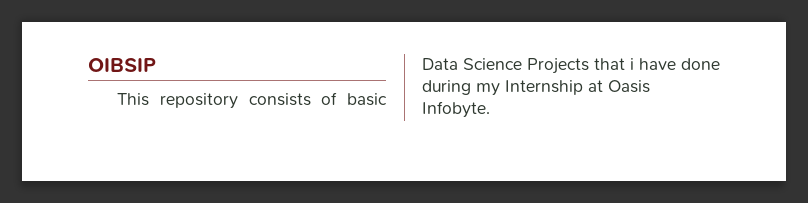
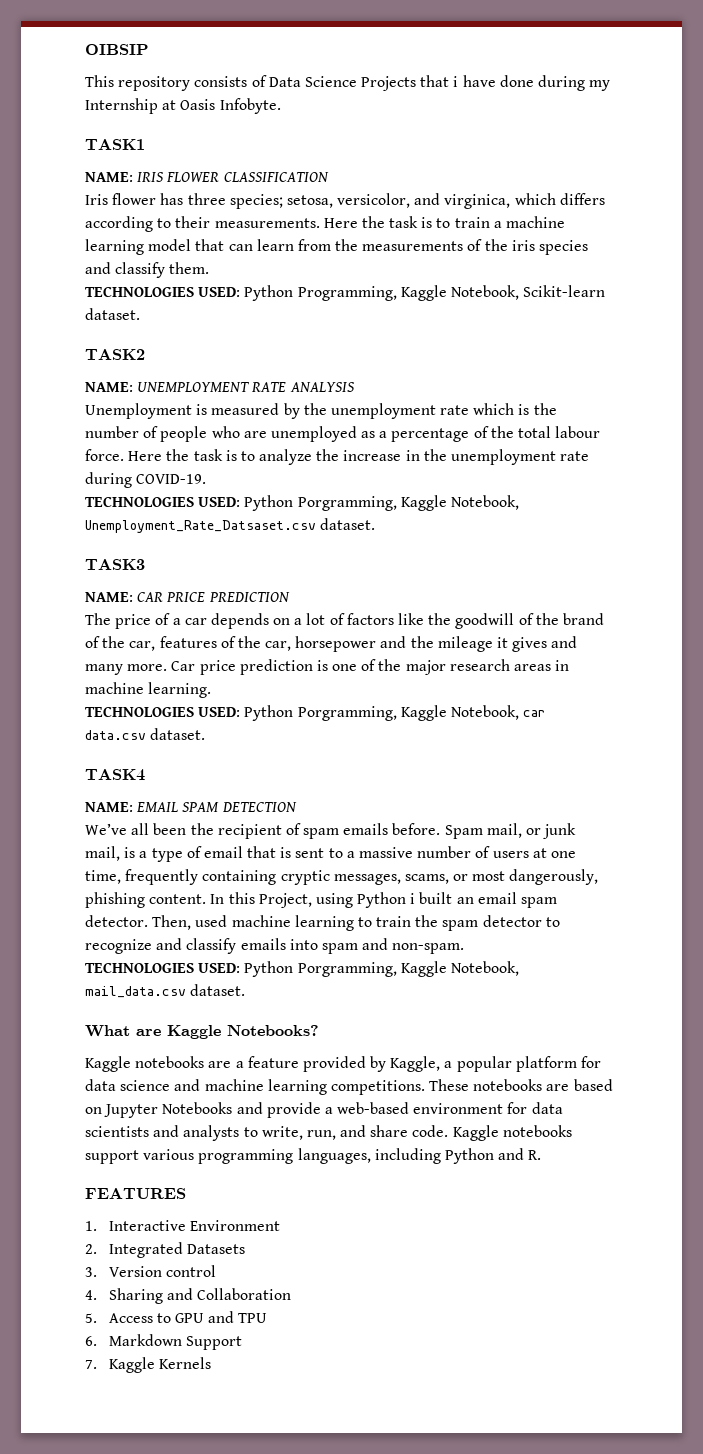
- This repository consists of basic Data Science Projects that i have done during my Internship at Oasis Infobyte.
+ This repository consists of Data Science Projects that i have done during my Internship at Oasis Infobyte.
+ TASK1
+ NAME: IRIS FLOWER CLASSIFICATION
+ Iris flower has three species; setosa, versicolor, and virginica, which differs according to their measurements. Here the task is to train a machine learning model that can learn from the measurements of the iris species and classify them.
+ TECHNOLOGIES USED: Python Programming, Kaggle Notebook, Scikit-learn dataset.
+ TASK2
+ NAME: UNEMPLOYMENT RATE ANALYSIS
+ Unemployment is measured by the unemployment rate which is the number of people who are unemployed as a percentage of the total labour force. Here the task is to analyze the increase in the unemployment rate during COVID-19.
+ TECHNOLOGIES USED: Python Porgramming, Kaggle Notebook, Unemployment_Rate_Datsaset.csv dataset.
+ TASK3
+ NAME: CAR PRICE PREDICTION
+ The price of a car depends on a lot of factors like the goodwill of the brand of the car, features of the car, horsepower and the mileage it gives and many more. Car price prediction is one of the major research areas in machine learning.
+ TECHNOLOGIES USED: Python Porgramming, Kaggle Notebook, car data.csv dataset.
+ TASK4
+ NAME: EMAIL SPAM DETECTION
+ We’ve all been the recipient of spam emails before. Spam mail, or junk mail, is a type of email that is sent to a massive number of users at one time, frequently containing cryptic messages, scams, or most dangerously, phishing content. In this Project, using Python i built an email spam detector. Then, used machine learning to train the spam detector to recognize and classify emails into spam and non-spam.
+ TECHNOLOGIES USED: Python Porgramming, Kaggle Notebook, mail_data.csv dataset.
+ What are Kaggle Notebooks?
+ Kaggle notebooks are a feature provided by Kaggle, a popular platform for data science and machine learning competitions. These notebooks are based on Jupyter Notebooks and provide a web-based environment for data scientists and analysts to write, run, and share code. Kaggle notebooks support various programming languages, including Python and R.
+ FEATURES
+ 1. Interactive Environment
+ 2. Integrated Datasets
+ 3. Version control
+ 4. Sharing and Collaboration
+ 5. Access to GPU and TPU
+ 6. Markdown Support
+ 7. Kaggle Kernels

